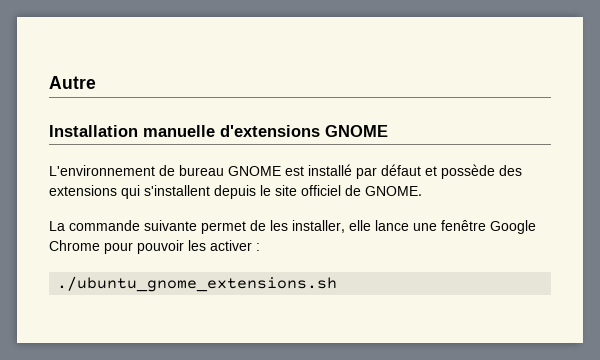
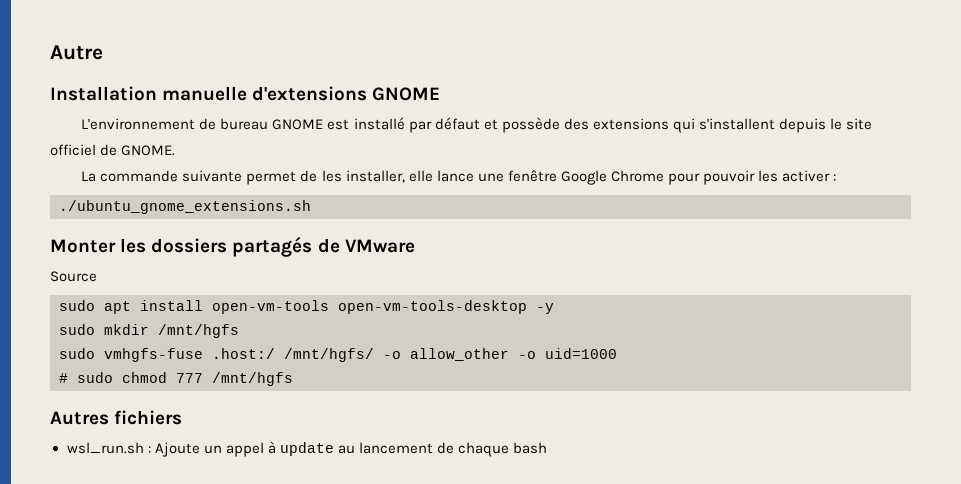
+ Monter les dossiers partagés de VMware
+ Source
+ sudo apt install open-vm-tools open-vm-tools-desktop -y
+ sudo mkdir /mnt/hgfs
+ sudo vmhgfs-fuse .host:/ /mnt/hgfs/ -o allow_other -o uid=1000
+ # sudo chmod 777 /mnt/hgfs
+ Autres fichiers
+ wsl_run.sh : Ajoute un appel à update au lancement de chaque bash

